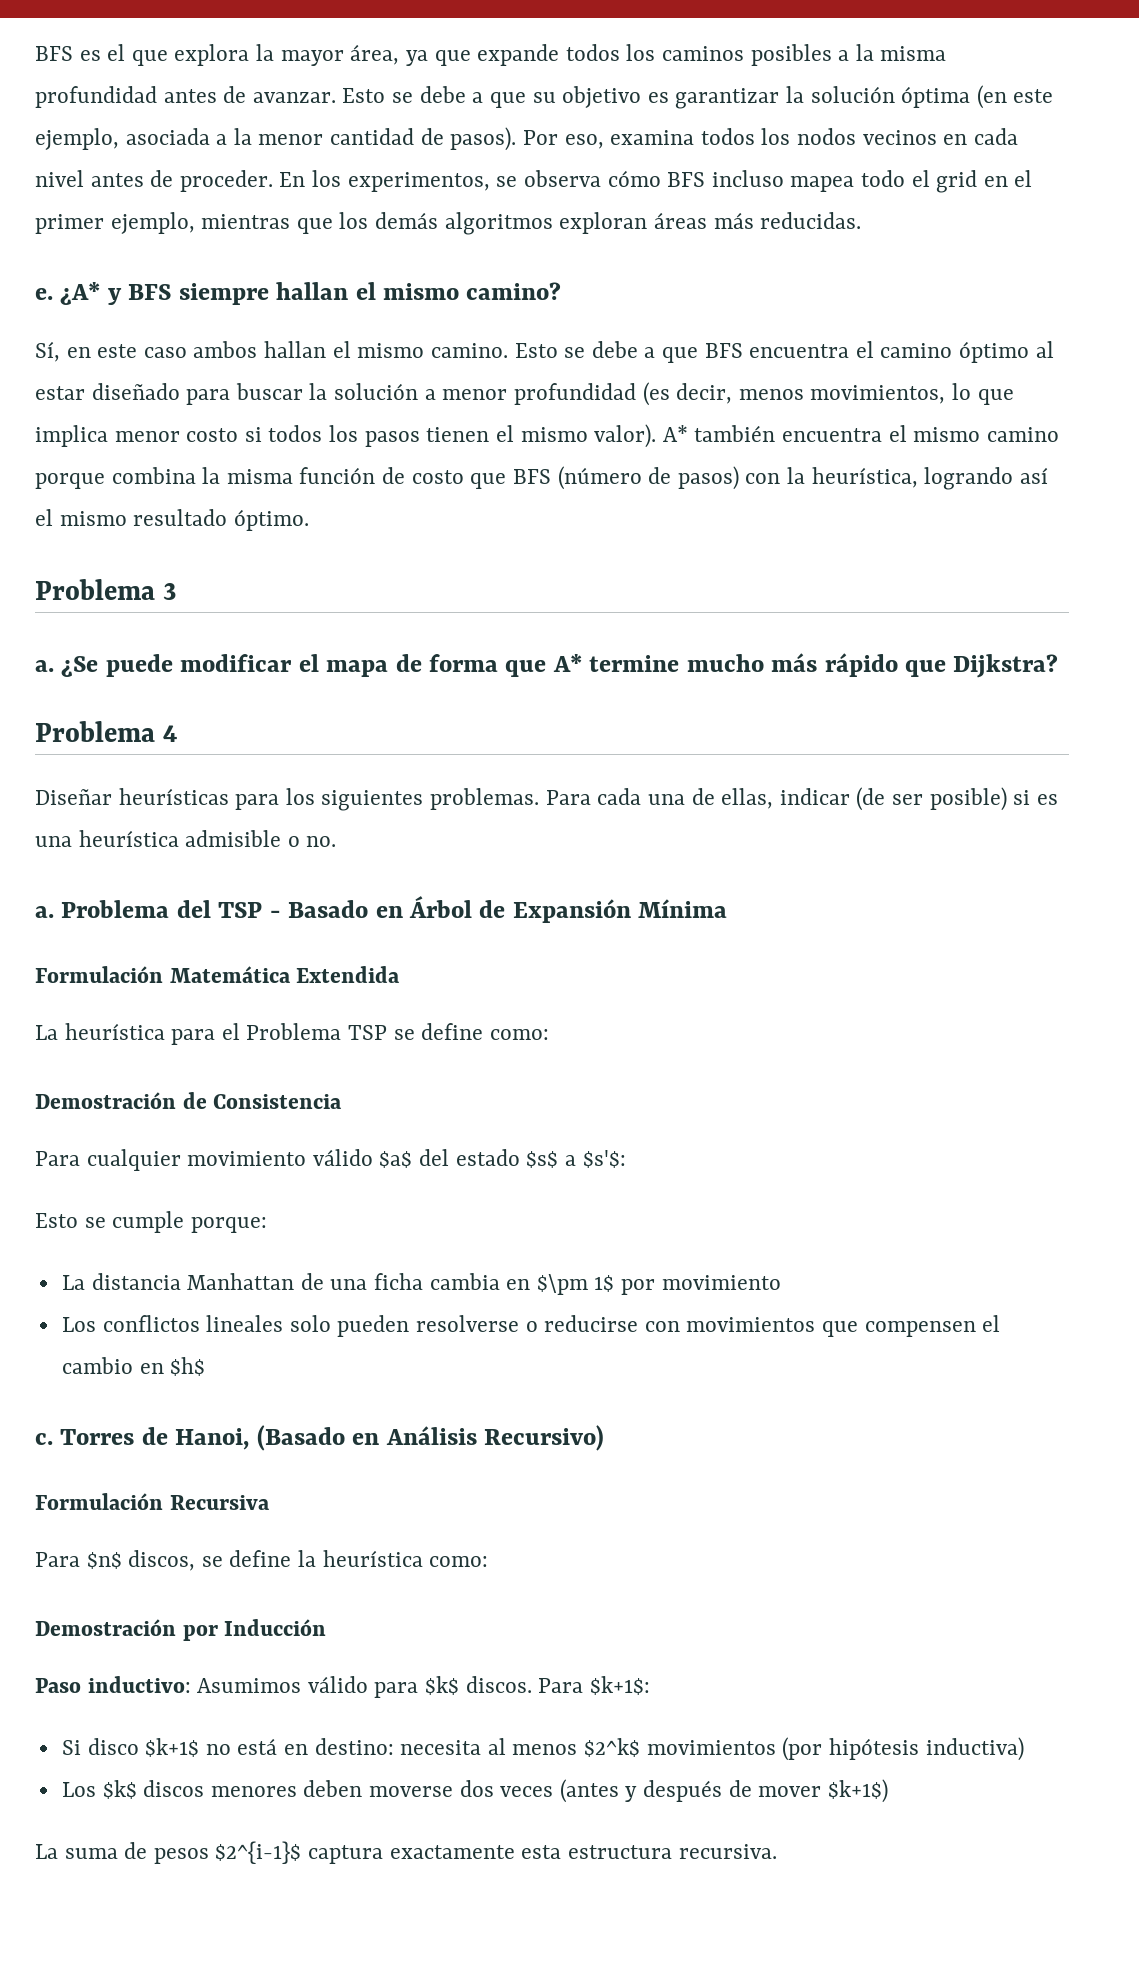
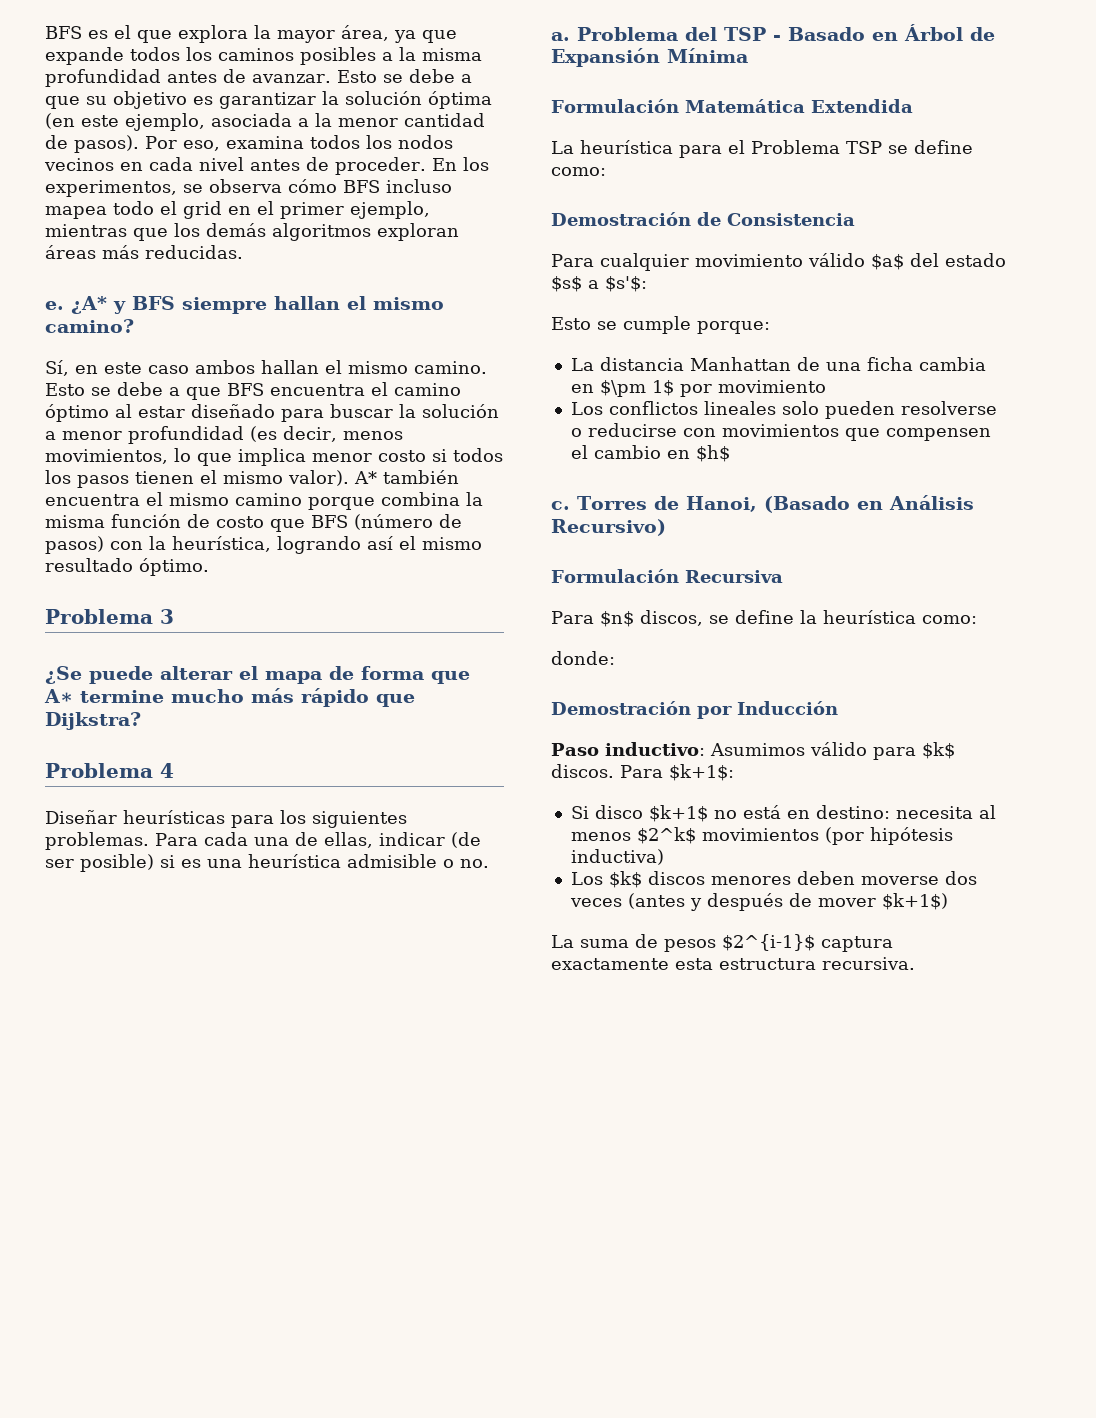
  Problema 3
- a. ¿Se puede modificar el mapa de forma que A* termine mucho más rápido que Dijkstra?
+ ¿Se puede alterar el mapa de forma que A∗ termine mucho más rápido que Dijkstra?
+ donde:

